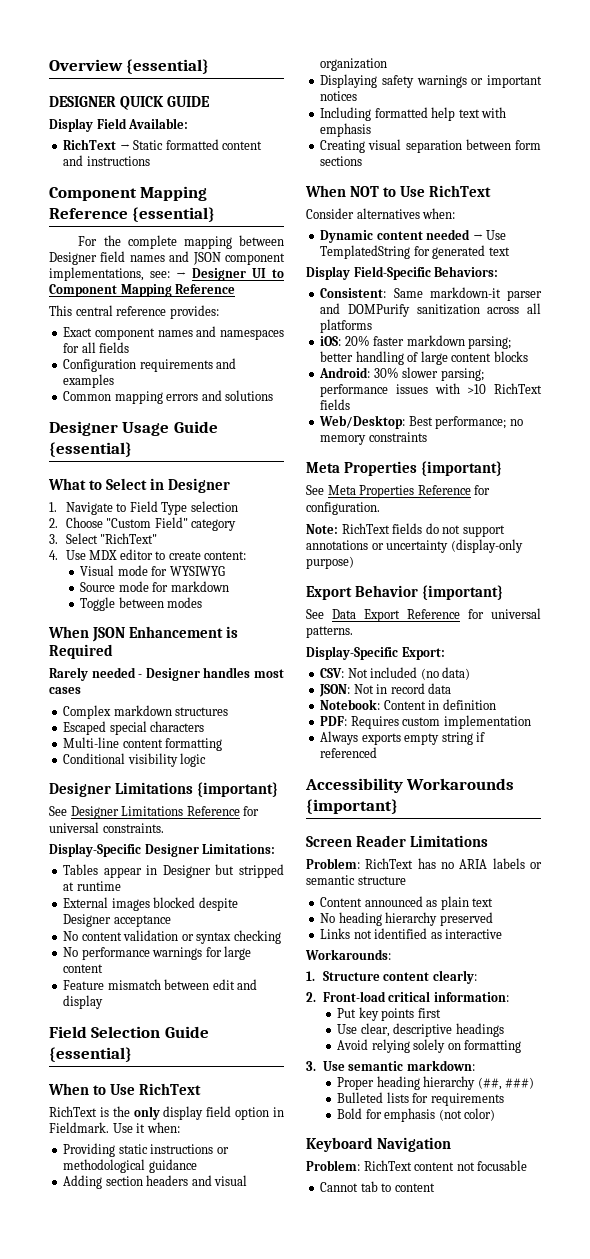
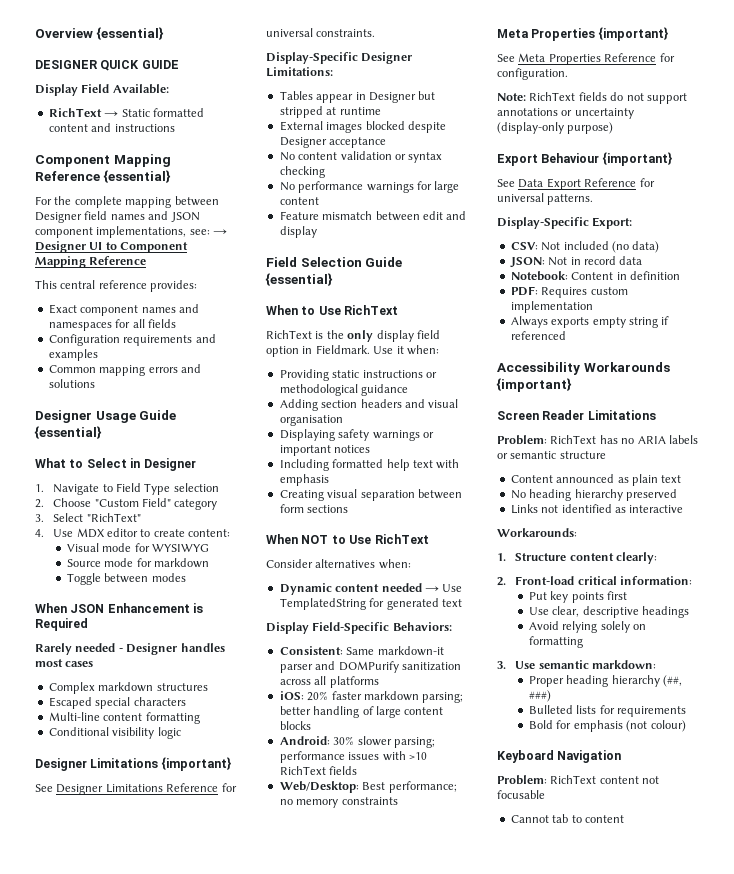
- Adding section headers and visual organization
+ Adding section headers and visual organisation
- Export Behavior {important}
+ Export Behaviour {important}
- Bold for emphasis (not color)
+ Bold for emphasis (not colour)

